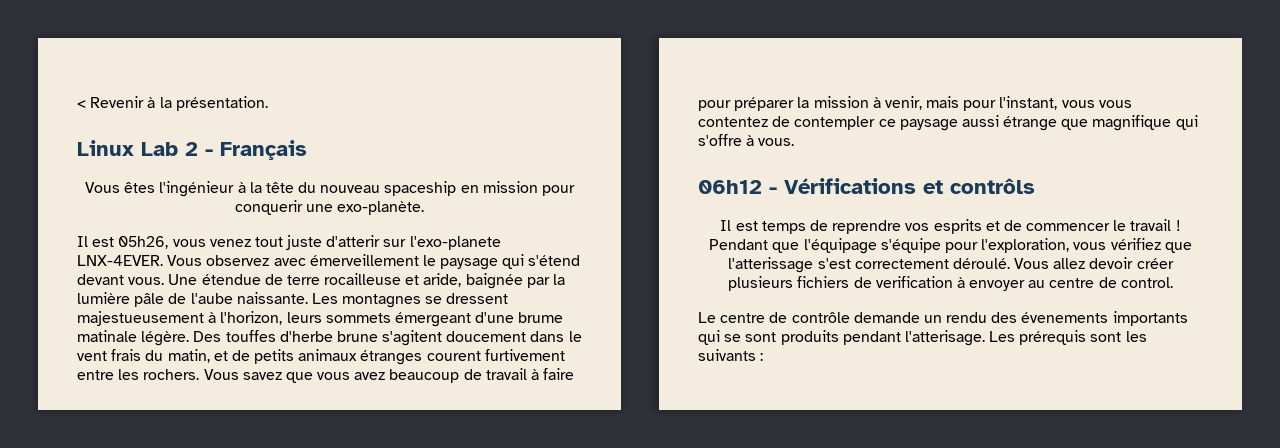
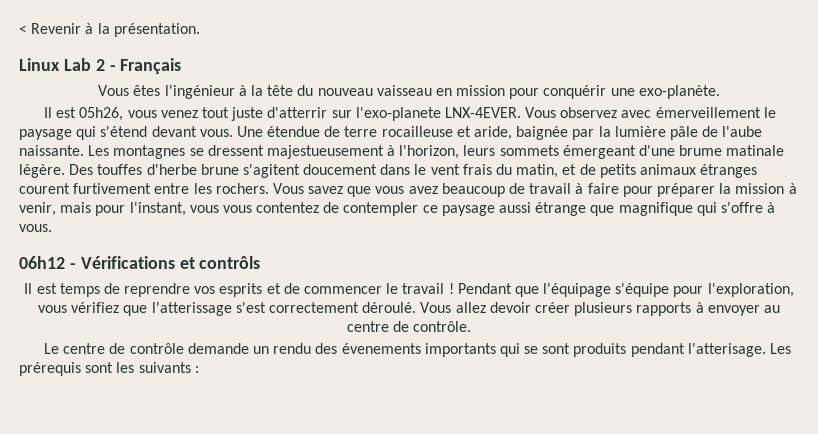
- Vous êtes l'ingénieur à la tête du nouveau spaceship en mission pour conquerir une exo-planète.
+ Vous êtes l'ingénieur à la tête du nouveau vaisseau en mission pour conquérir une exo-planète.
- Il est 05h26, vous venez tout juste d'atterir sur l'exo-planete LNX-4EVER.
+ Il est 05h26, vous venez tout juste d'atterrir sur l'exo-planete LNX-4EVER.
- Vous allez devoir créer plusieurs fichiers de verification à envoyer au centre de control.
+ Vous allez devoir créer plusieurs rapports à envoyer au centre de contrôle.

